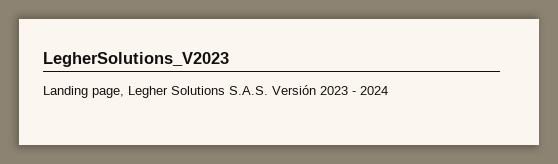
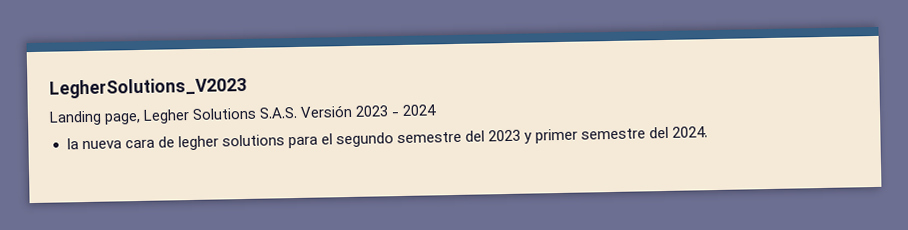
+ la nueva cara de legher solutions para el segundo semestre del 2023 y primer semestre del 2024.

